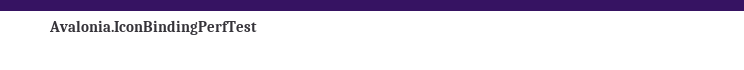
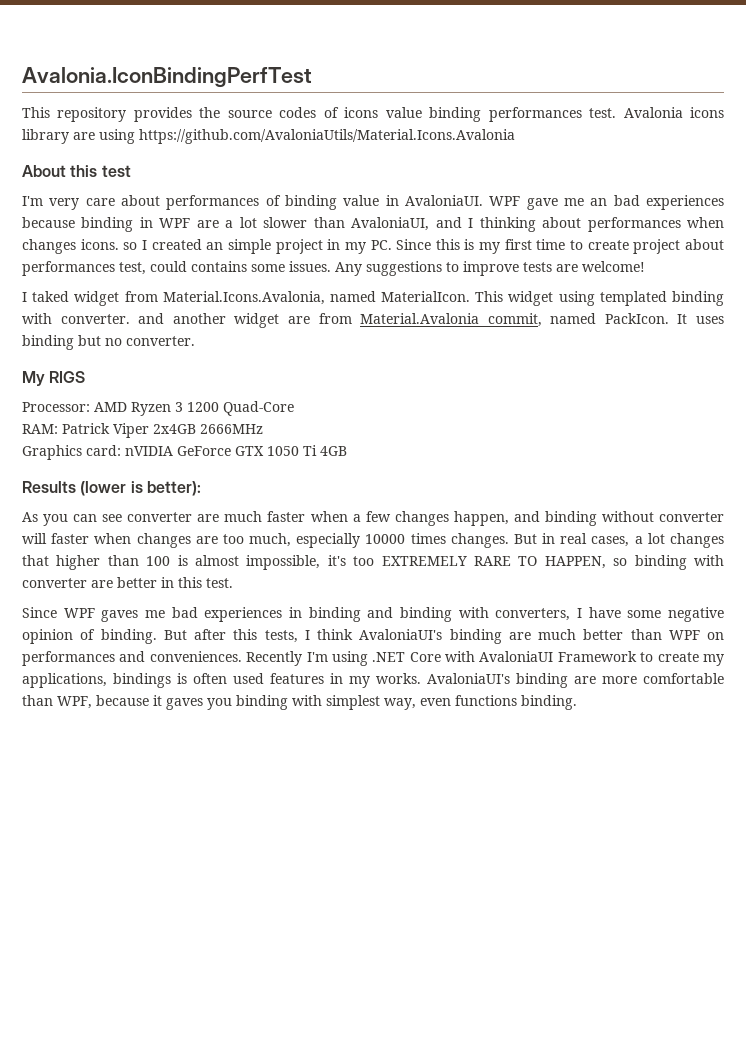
+ This repository provides the source codes of icons value binding performances test. Avalonia icons library are using https://github.com/AvaloniaUtils/Material.Icons.Avalonia
+ About this test
+ I'm very care about performances of binding value in AvaloniaUI. WPF gave me an bad experiences because binding in WPF are a lot slower than AvaloniaUI, and I thinking about performances when changes icons. so I created an simple project in my PC. Since this is my first time to create project about performances test, could contains some issues. Any suggestions to improve tests are welcome!
+ I taked widget from Material.Icons.Avalonia, named MaterialIcon. This widget using templated binding with converter. and another widget are from Material.Avalonia commit, named PackIcon. It uses binding but no converter.
+ My RIGS
+ Processor: AMD Ryzen 3 1200 Quad-Core
+ RAM: Patrick Viper 2x4GB 2666MHz
+ Graphics card: nVIDIA GeForce GTX 1050 Ti 4GB
+ Results (lower is better):
+ As you can see converter are much faster when a few changes happen, and binding without converter will faster when changes are too much, especially 10000 times changes. But in real cases, a lot changes that higher than 100 is almost impossible, it's too EXTREMELY RARE TO HAPPEN, so binding with converter are better in this test.
+ Since WPF gaves me bad experiences in binding and binding with converters, I have some negative opinion of binding. But after this tests, I think AvaloniaUI's binding are much better than WPF on performances and conveniences. Recently I'm using .NET Core with AvaloniaUI Framework to create my applications, bindings is often used features in my works. AvaloniaUI's binding are more comfortable than WPF, because it gaves you binding with simplest way, even functions binding.

